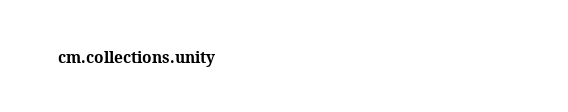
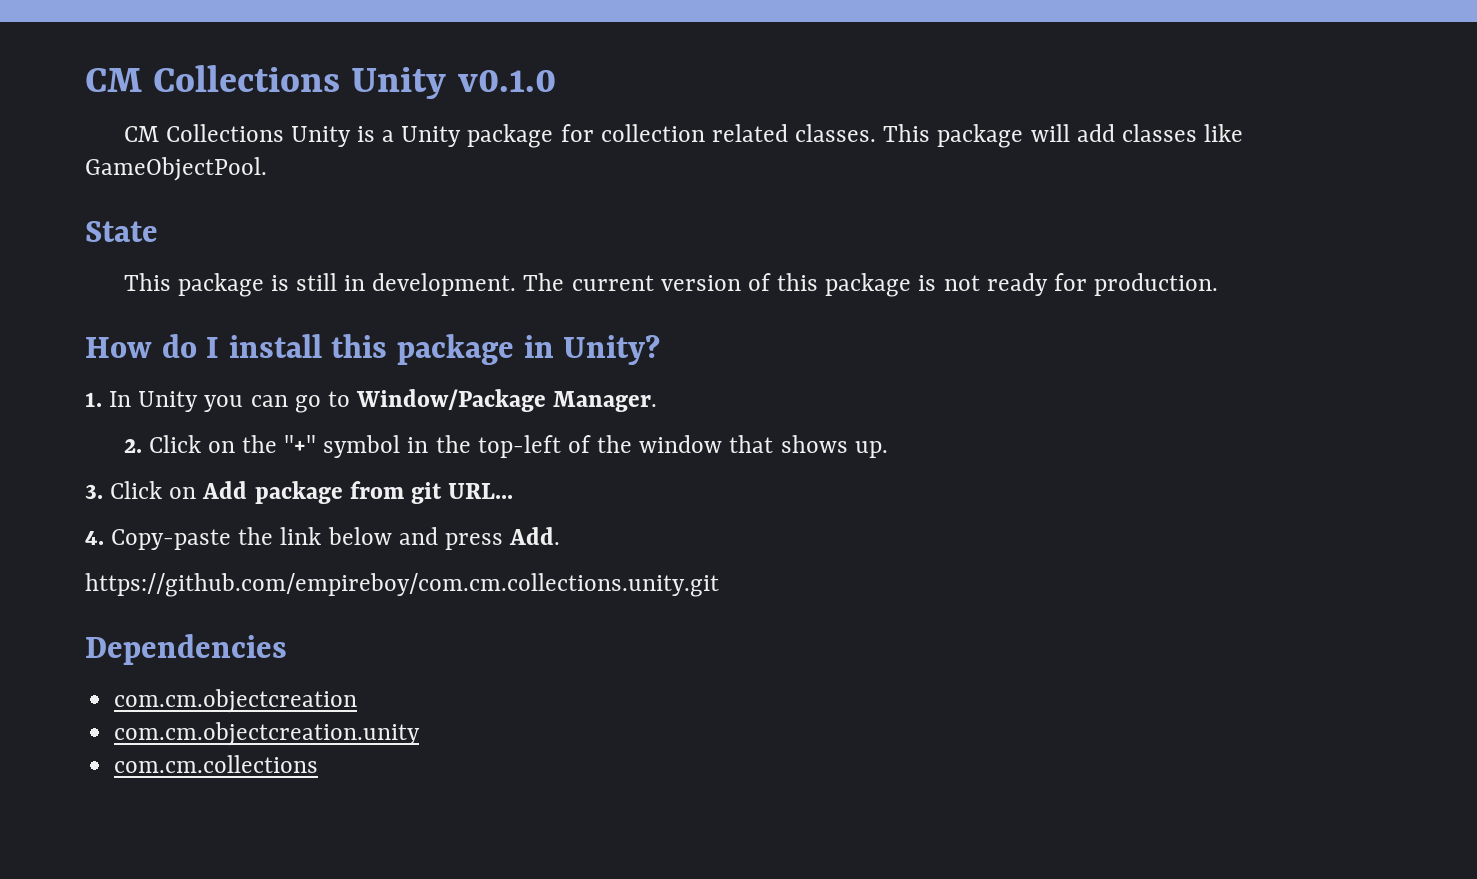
- cm.collections.unity
+ CM Collections Unity v0.1.0
+ CM Collections Unity is a Unity package for collection related classes. This package will add classes like GameObjectPool.
+ State
+ This package is still in development. The current version of this package is not ready for production.
+ How do I install this package in Unity?
+ 1. In Unity you can go to Window/Package Manager.
+ 2. Click on the "+" symbol in the top-left of the window that shows up.
+ 3. Click on Add package from git URL...
+ 4. Copy-paste the link below and press Add.
+ https://github.com/empireboy/com.cm.collections.unity.git
+ Dependencies
+ com.cm.objectcreation
+ com.cm.objectcreation.unity
+ com.cm.collections

